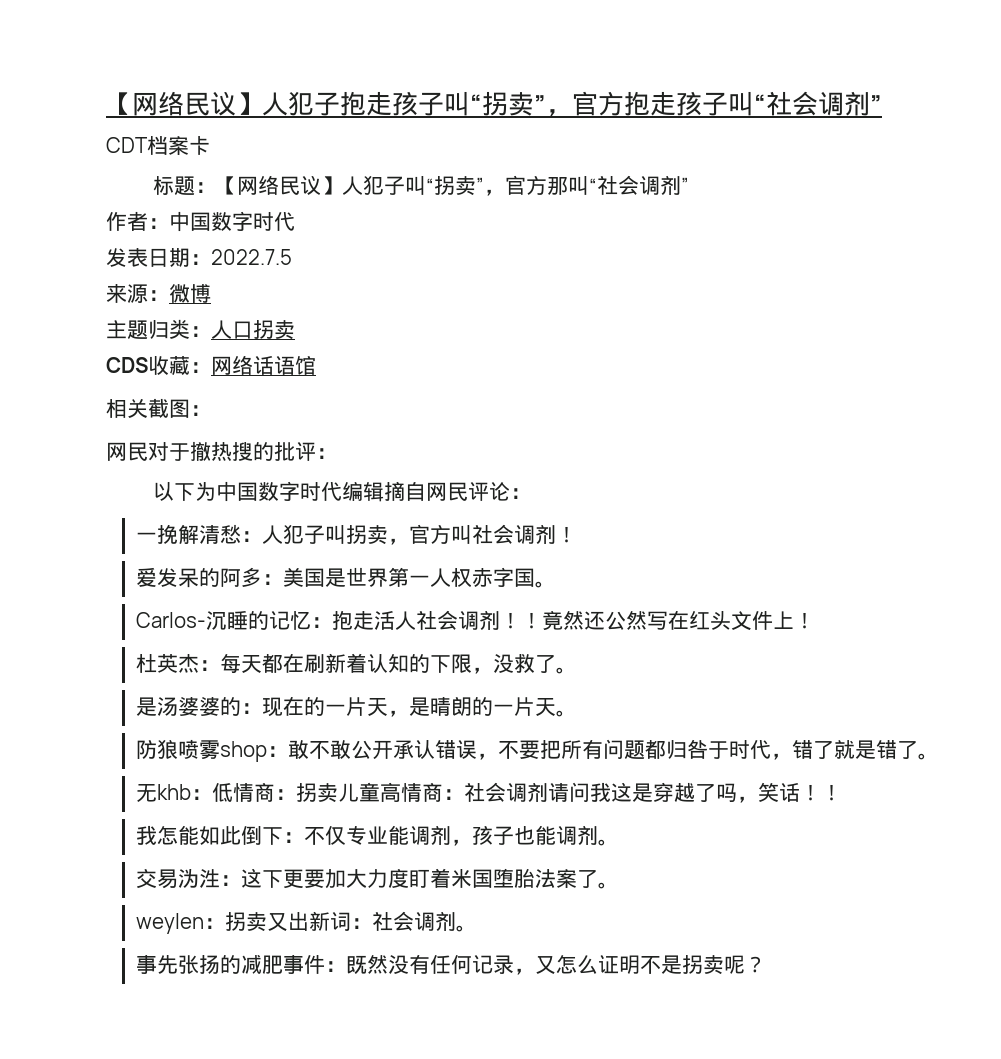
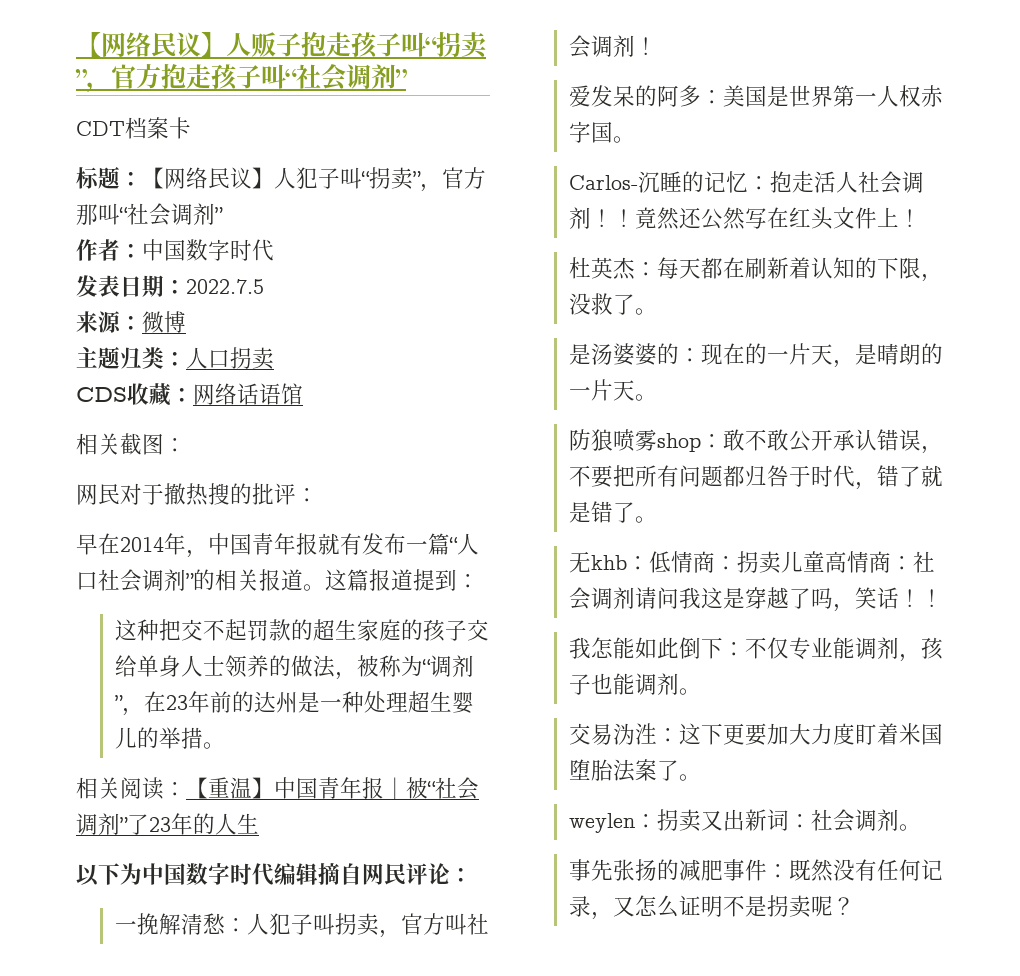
- 【网络民议】人犯子抱走孩子叫“拐卖”，官方抱走孩子叫“社会调剂”
+ 【网络民议】人贩子抱走孩子叫“拐卖”，官方抱走孩子叫“社会调剂”
+ 早在2014年，中国青年报就有发布一篇“人口社会调剂”的相关报道。这篇报道提到：
+ 这种把交不起罚款的超生家庭的孩子交给单身人士领养的做法，被称为“调剂”，在23年前的达州是一种处理超生婴儿的举措。
+ 相关阅读：【重温】中国青年报｜被“社会调剂”了23年的人生

